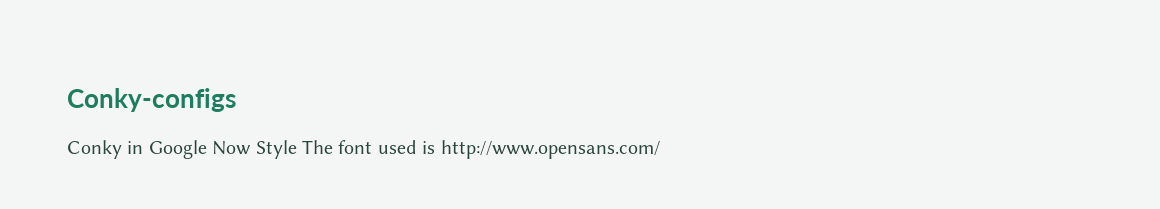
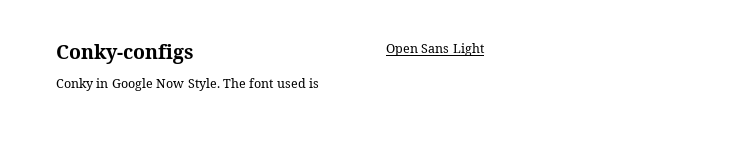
- Conky in Google Now Style The font used is http://www.opensans.com/
+ Conky in Google Now Style. The font used is Open Sans Light

